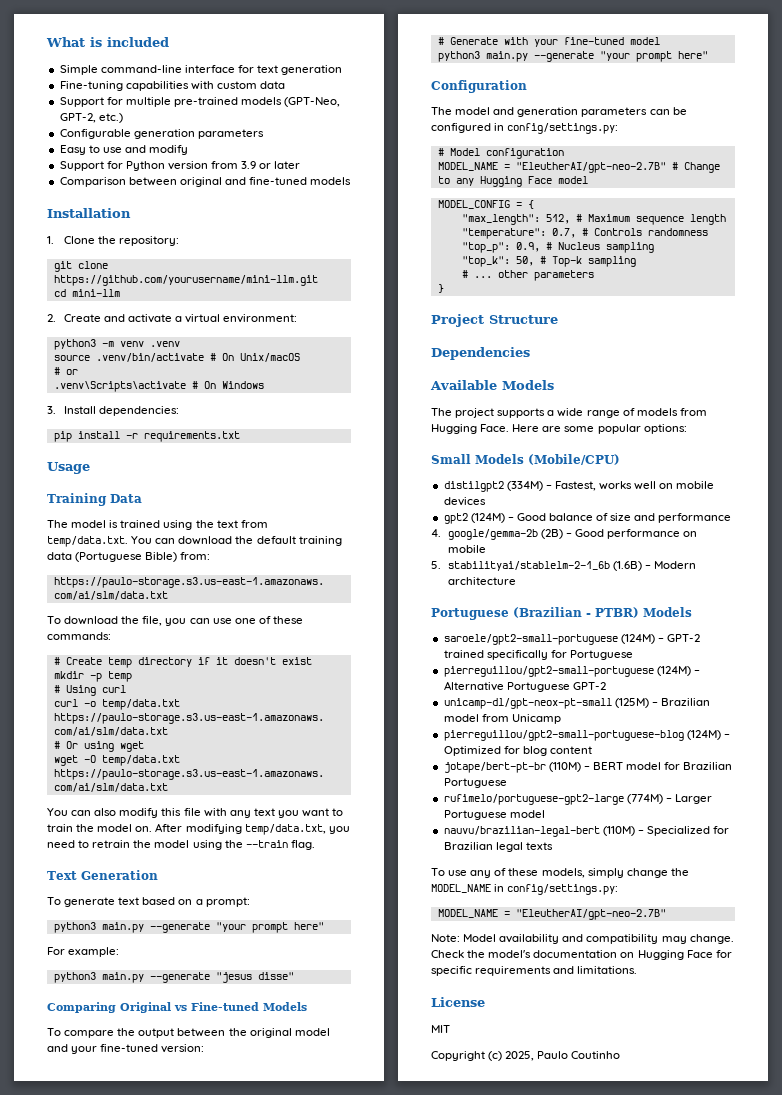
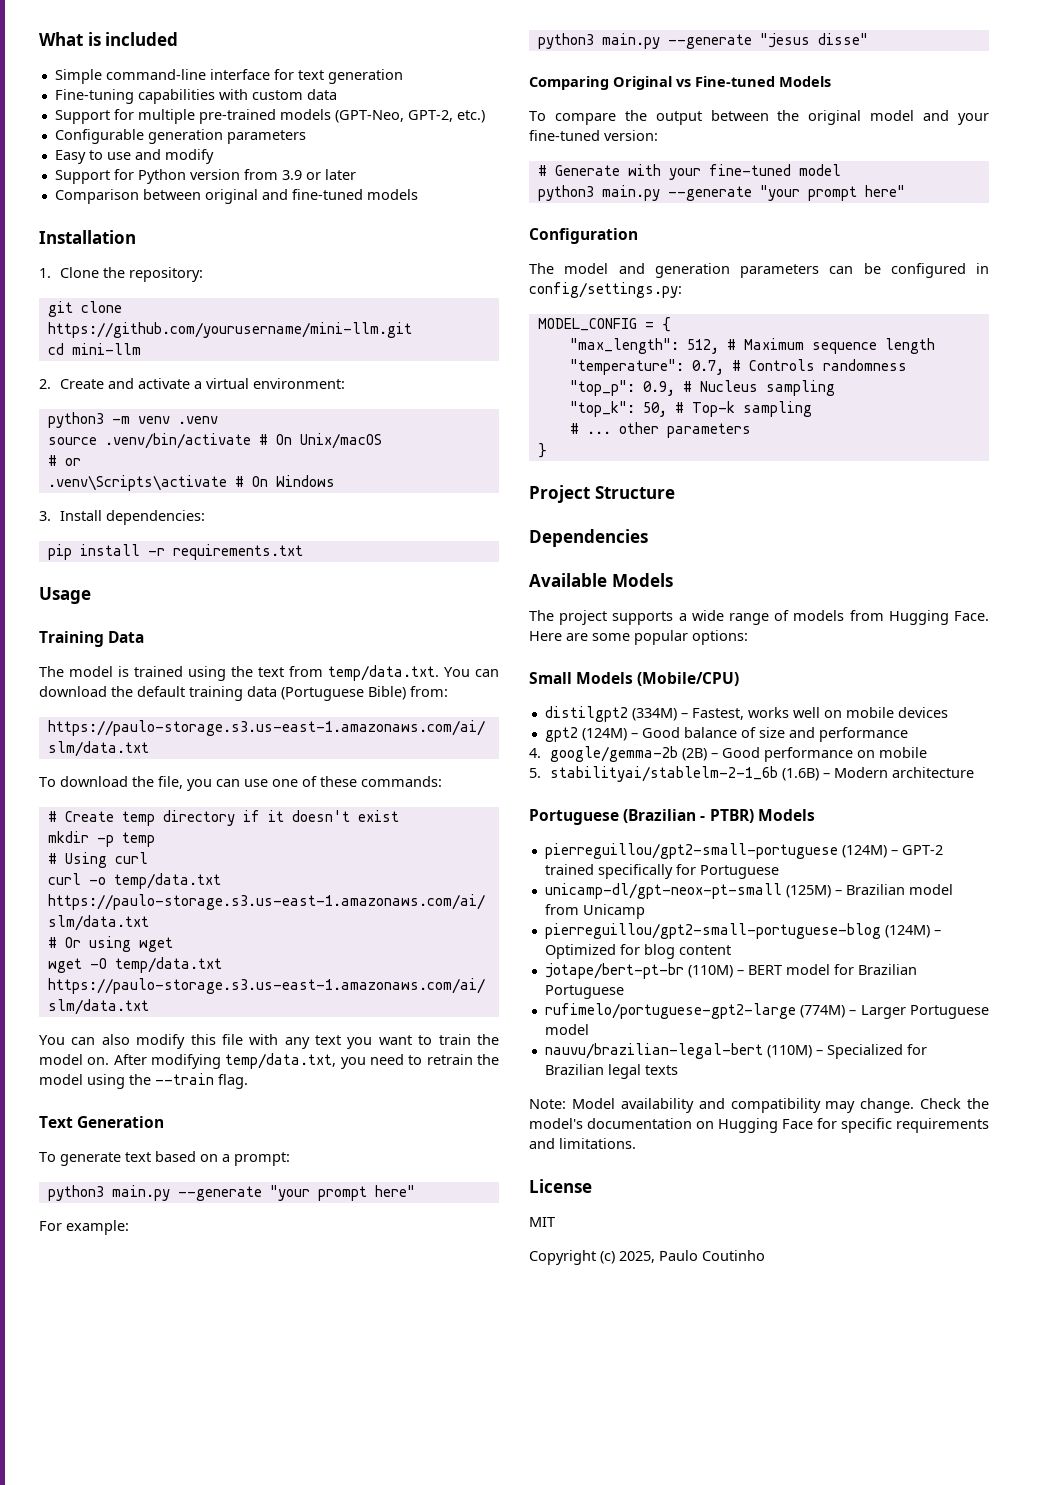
- # Model configuration
- MODEL_NAME = "EleutherAI/gpt-neo-2.7B" # Change to any Hugging Face model
- saroele/gpt2-small-portuguese (124M) – GPT-2 trained specifically for Portuguese
+ pierreguillou/gpt2-small-portuguese (124M) – GPT-2 trained specifically for Portuguese
- pierreguillou/gpt2-small-portuguese (124M) – Alternative Portuguese GPT-2
- To use any of these models, simply change the MODEL_NAME in config/settings.py:
- MODEL_NAME = "EleutherAI/gpt-neo-2.7B"

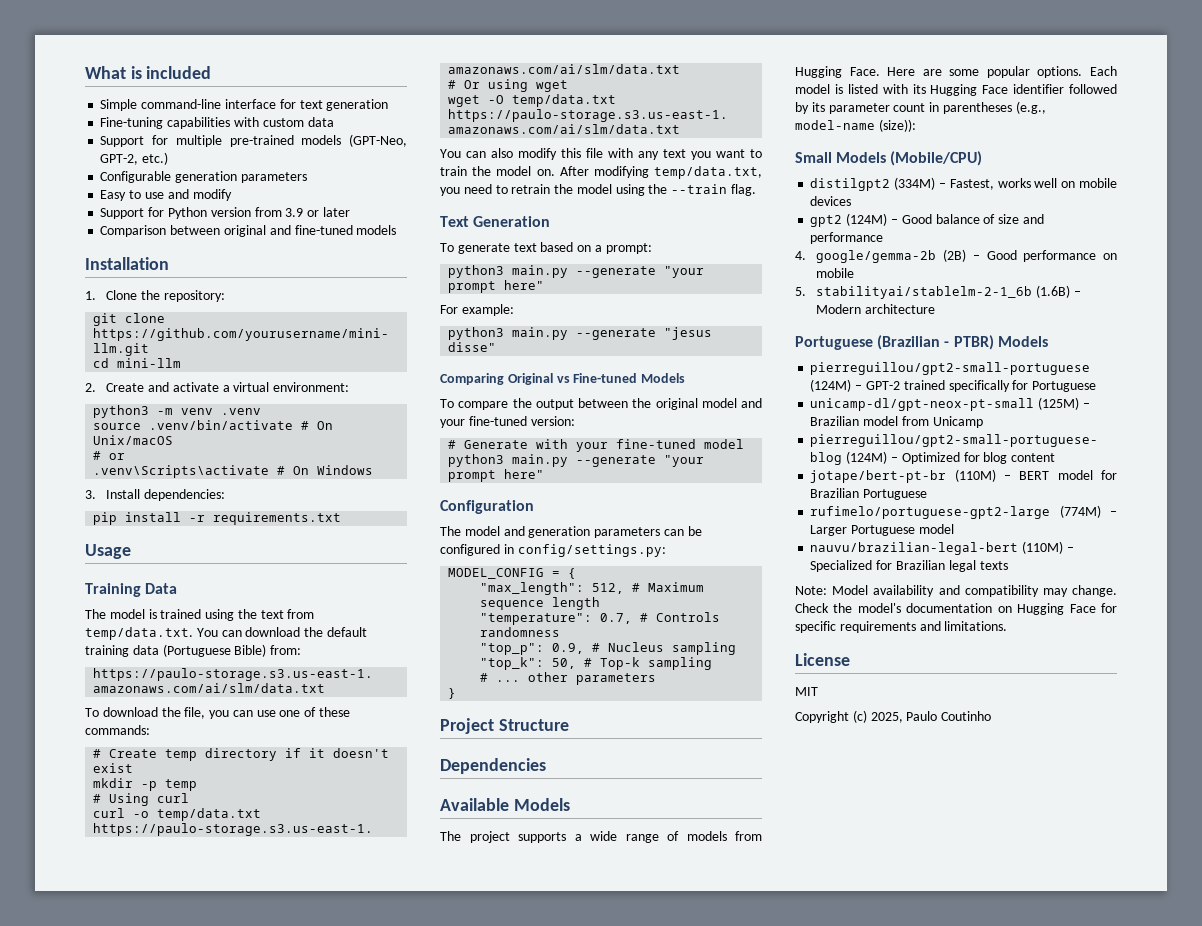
- Here are some popular options:
+ Here are some popular options. Each model is listed with its Hugging Face identifier followed by its parameter count in parentheses (e.g., model-name (size)):

